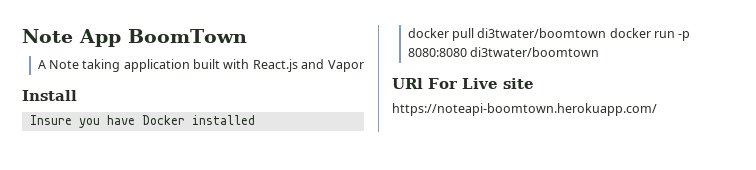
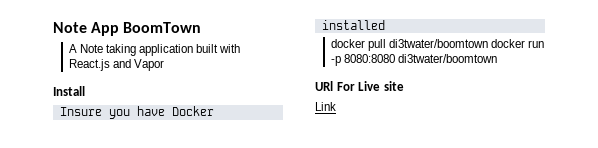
- https://noteapi-boomtown.herokuapp.com/
+ Link

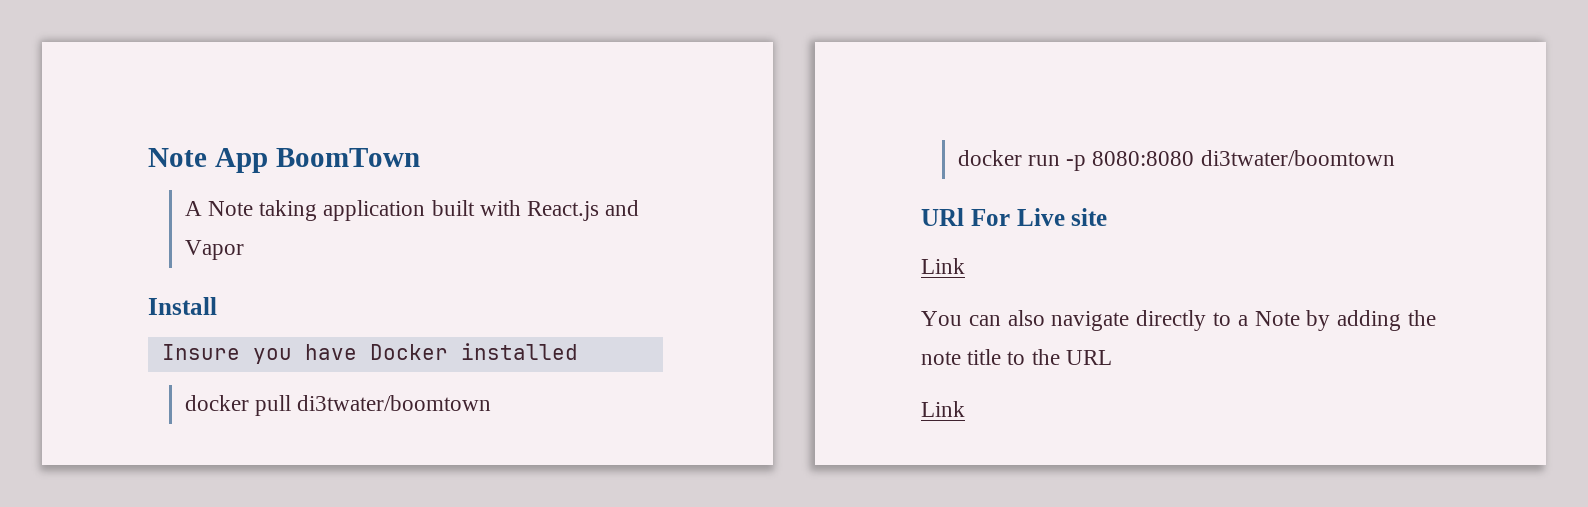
- docker pull di3twater/boomtown docker run -p 8080:8080 di3twater/boomtown
+ docker pull di3twater/boomtown
+ docker run -p 8080:8080 di3twater/boomtown
+ You can also navigate directly to a Note by adding the note title to the URL
+ Link

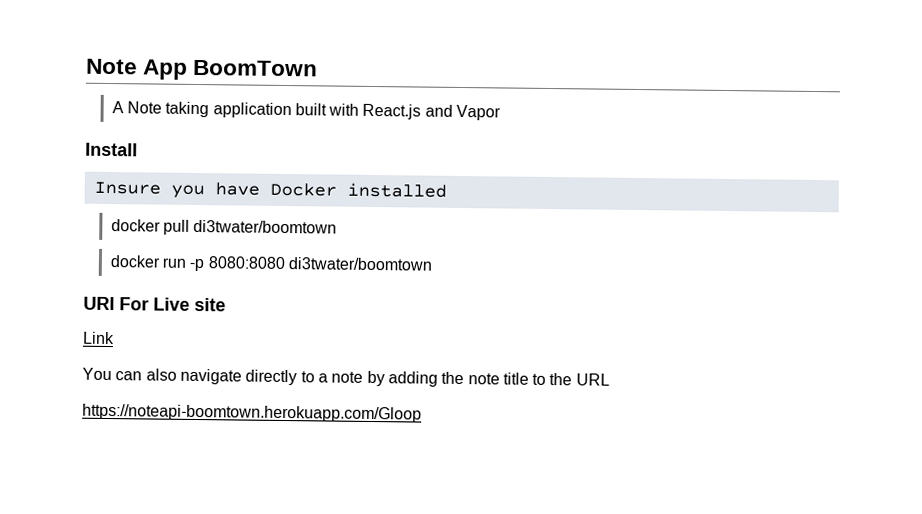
- You can also navigate directly to a Note by adding the note title to the URL
- Link
+ You can also navigate directly to a note by adding the note title to the URL
+ https://noteapi-boomtown.herokuapp.com/Gloop

